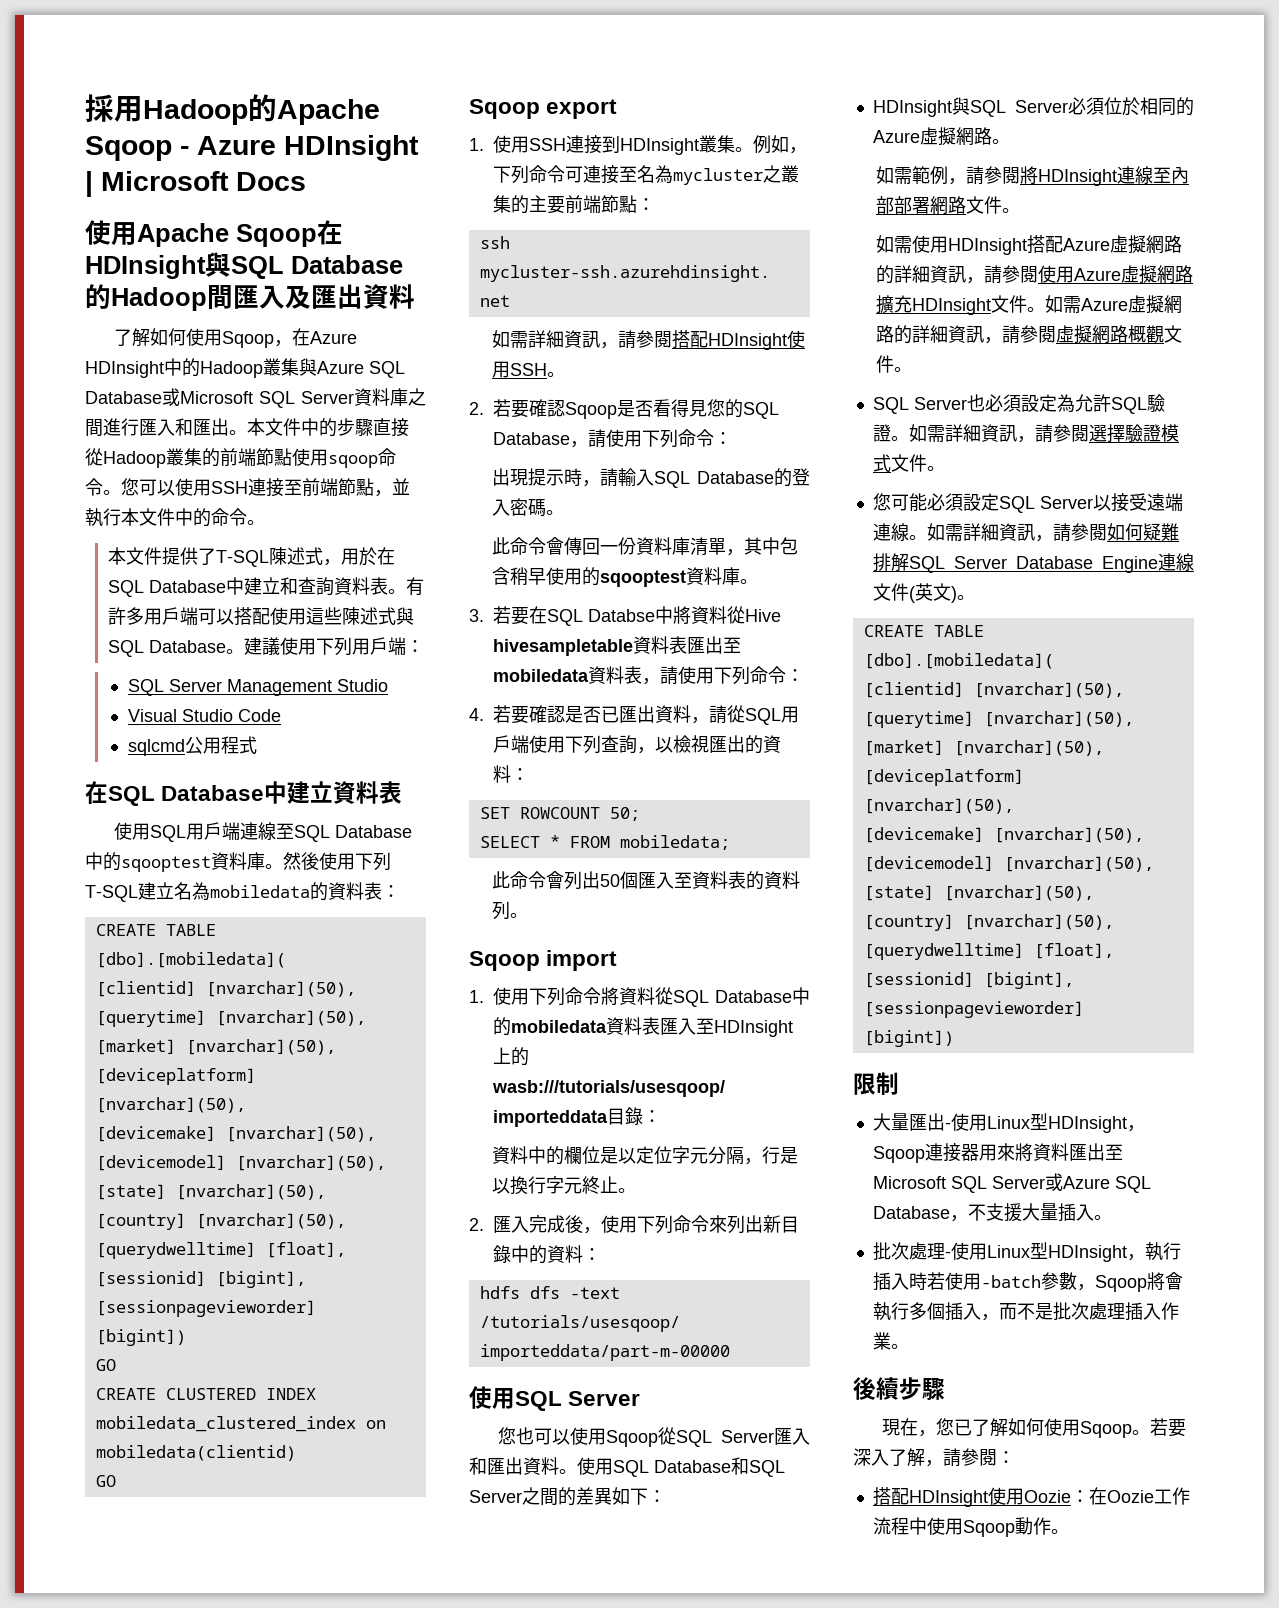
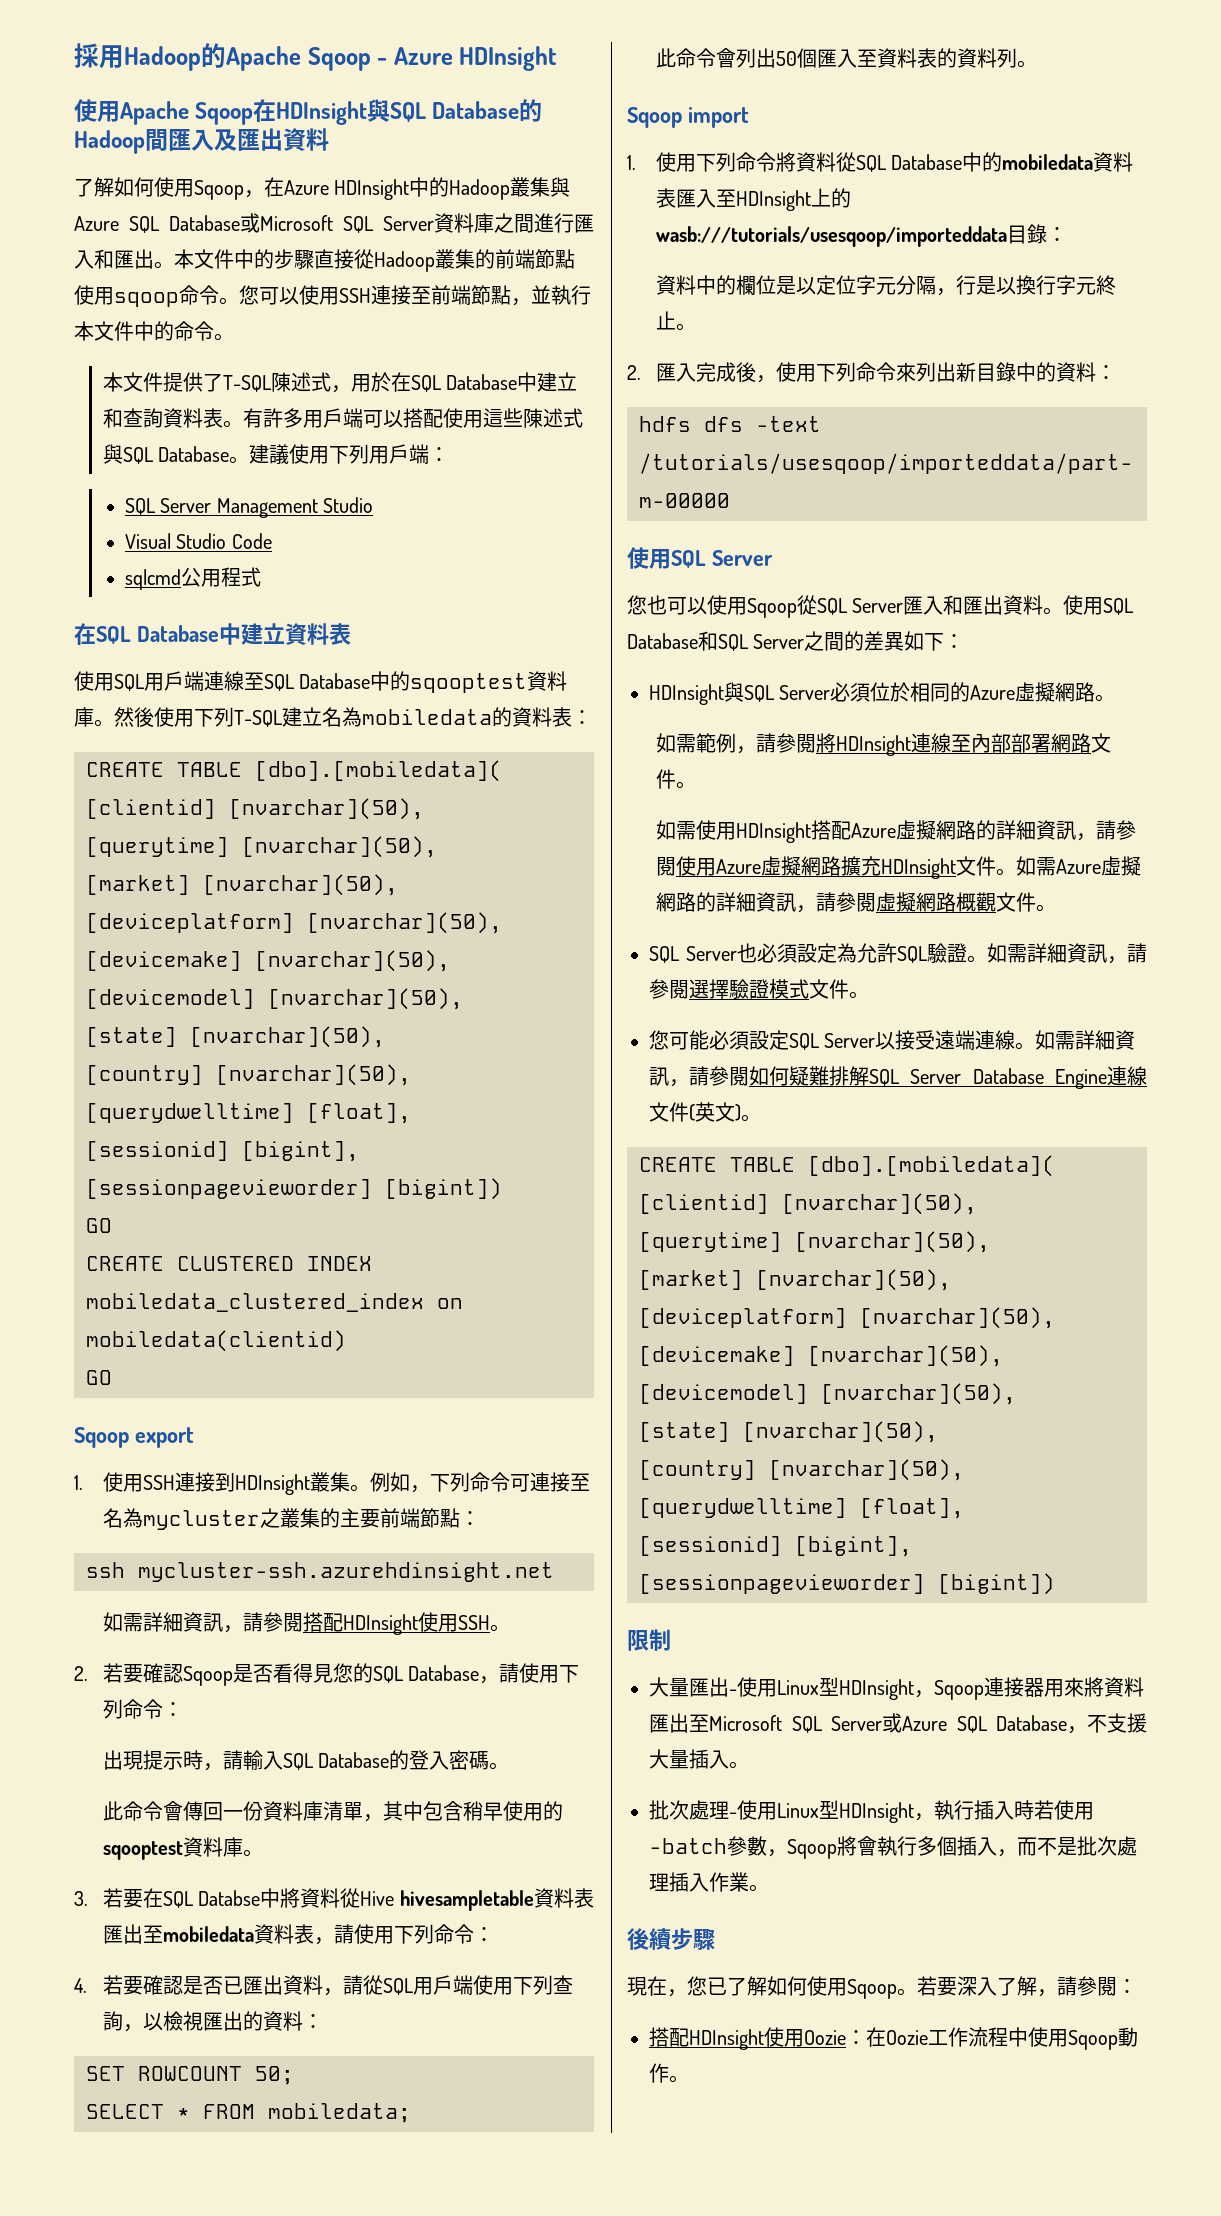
- 採用Hadoop的Apache Sqoop - Azure HDInsight | Microsoft Docs
+ 採用Hadoop的Apache Sqoop - Azure HDInsight

